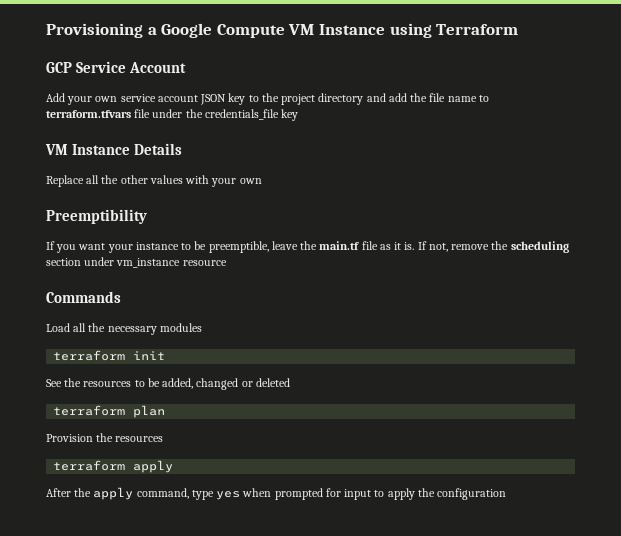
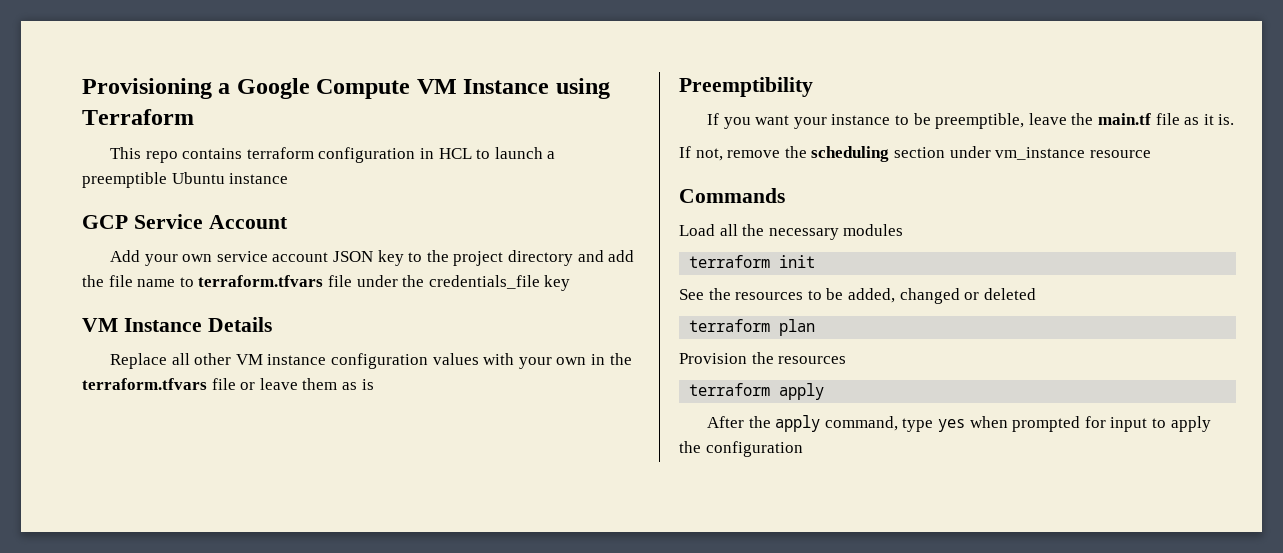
+ This repo contains terraform configuration in HCL to launch a preemptible Ubuntu instance
- Replace all the other values with your own
+ Replace all other VM instance configuration values with your own in the terraform.tfvars file or leave them as is
- If you want your instance to be preemptible, leave the main.tf file as it is. If not, remove the scheduling section under vm_instance resource
+ If you want your instance to be preemptible, leave the main.tf file as it is.
+ If not, remove the scheduling section under vm_instance resource

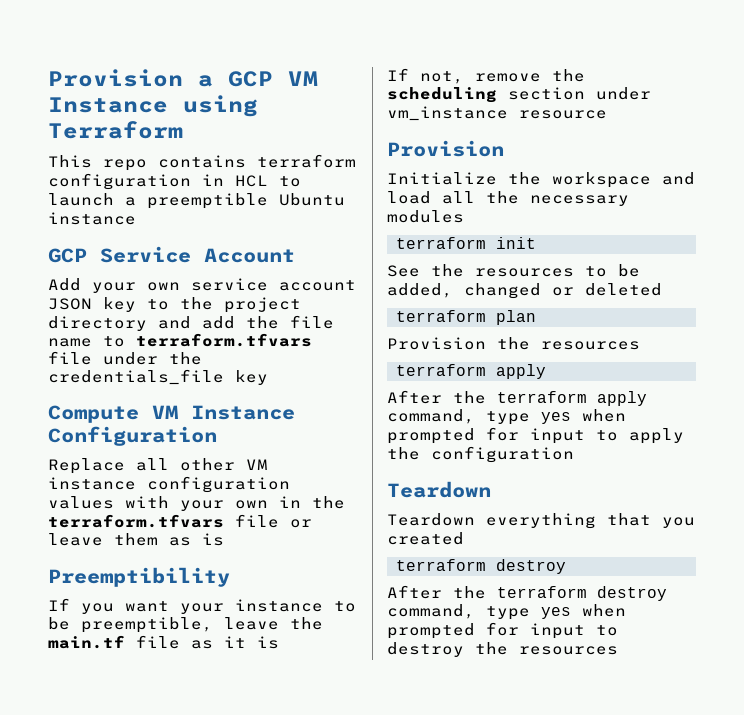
- Provisioning a Google Compute VM Instance using Terraform
+ Provision a GCP VM Instance using Terraform
- VM Instance Details
+ Compute VM Instance Configuration
- If you want your instance to be preemptible, leave the main.tf file as it is.
+ If you want your instance to be preemptible, leave the main.tf file as it is
  If not, remove the scheduling section under vm_instance resource
- Commands
- Load all the necessary modules
+ Provision
+ Initialize the workspace and load all the necessary modules
- After the apply command, type yes when prompted for input to apply the configuration
+ After the terraform apply command, type yes when prompted for input to apply the configuration
+ Teardown
+ Teardown everything that you created
+ terraform destroy
+ After the terraform destroy command, type yes when prompted for input to destroy the resources

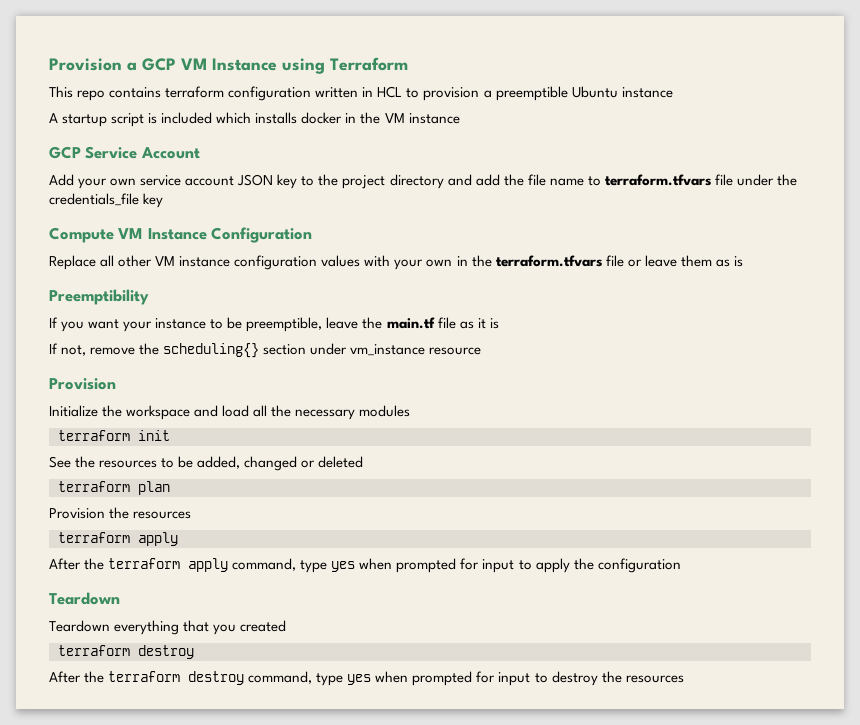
- This repo contains terraform configuration in HCL to launch a preemptible Ubuntu instance
+ This repo contains terraform configuration written in HCL to provision a preemptible Ubuntu instance
+ A startup script is included which installs docker in the VM instance
- If not, remove the scheduling section under vm_instance resource
+ If not, remove the scheduling{} section under vm_instance resource

